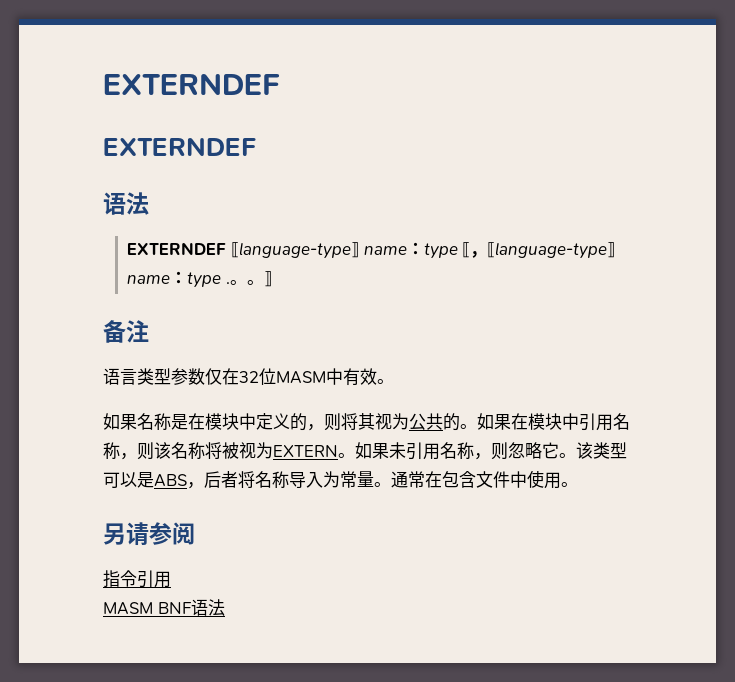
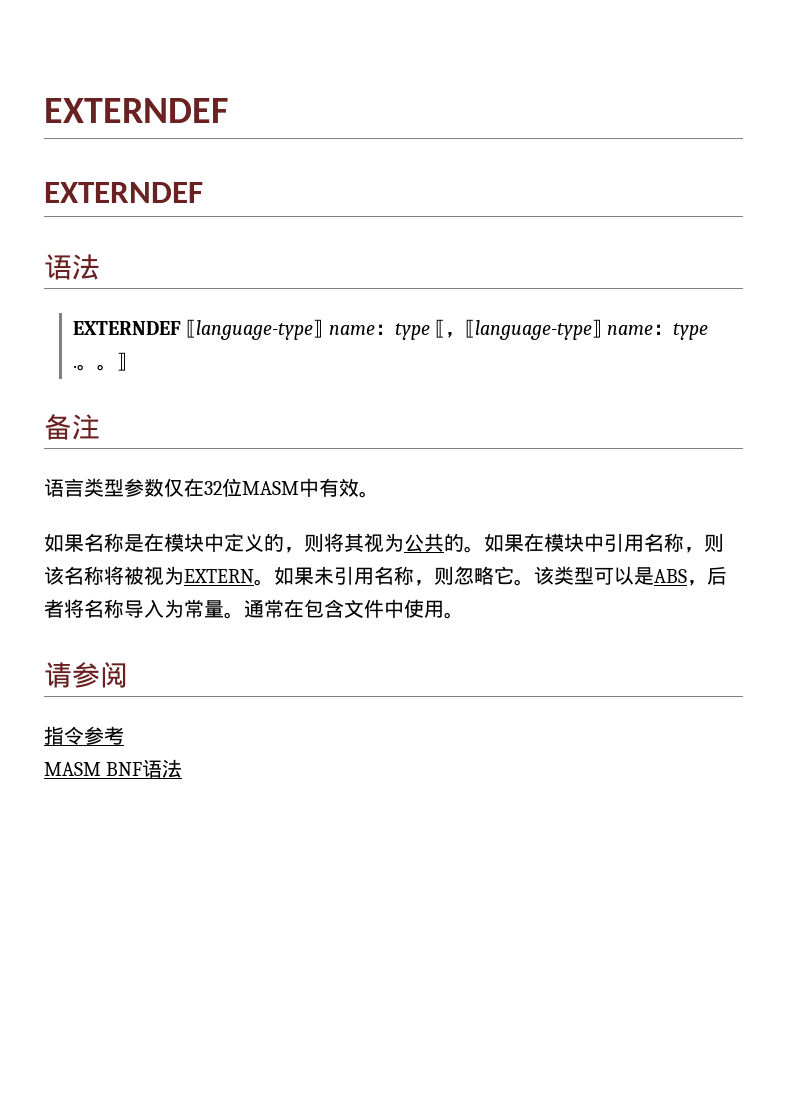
- 另请参阅
+ 请参阅
- 指令引用
+ 指令参考

